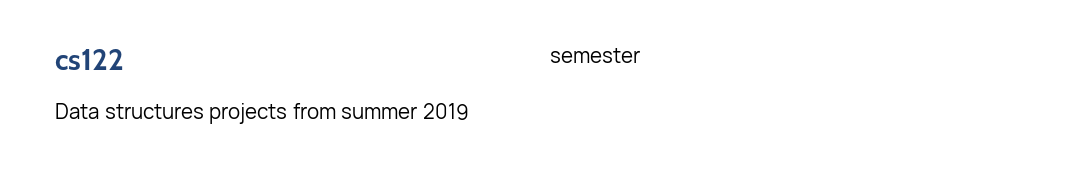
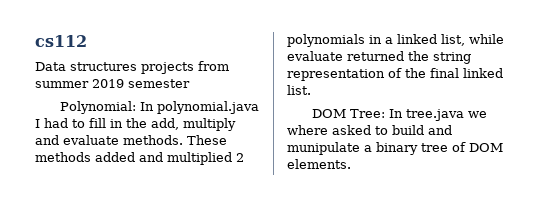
- cs122
+ cs112
+ Polynomial: In polynomial.java I had to fill in the add, multiply and evaluate methods. These methods added and multiplied 2 polynomials in a linked list, while evaluate returned the string representation of the final linked list.
+ DOM Tree: In tree.java we where asked to build and munipulate a binary tree of DOM elements.

